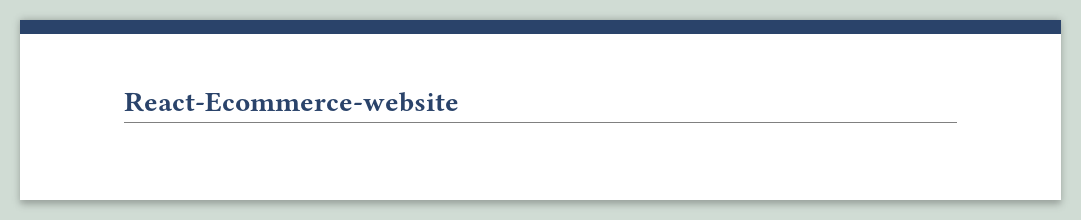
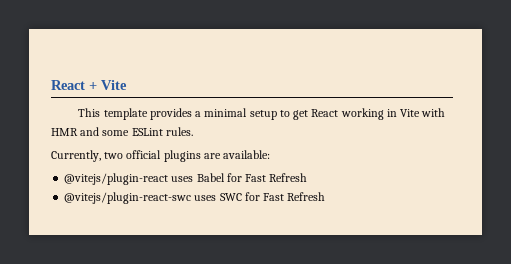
- React-Ecommerce-website
+ React + Vite
+ This template provides a minimal setup to get React working in Vite with HMR and some ESLint rules.
+ Currently, two official plugins are available:
+ @vitejs/plugin-react uses Babel for Fast Refresh
+ @vitejs/plugin-react-swc uses SWC for Fast Refresh

